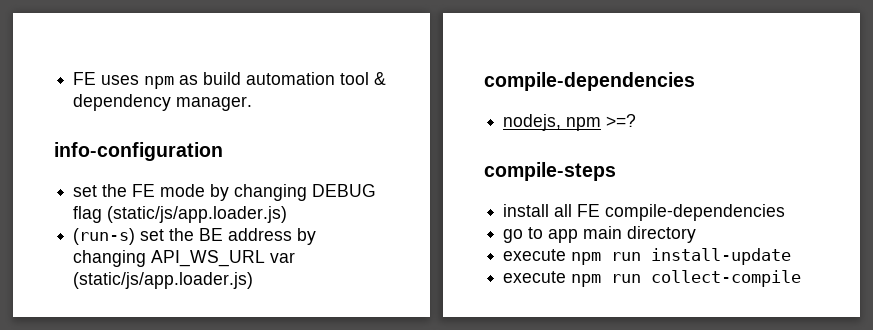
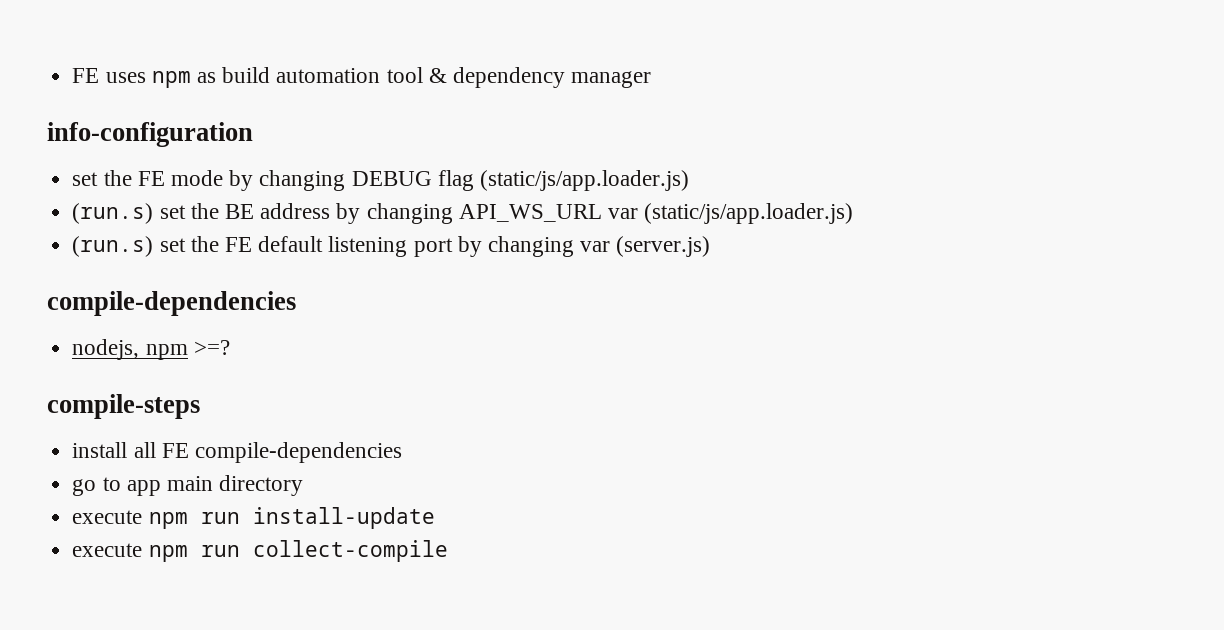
- FE uses npm as build automation tool & dependency manager.
+ FE uses npm as build automation tool & dependency manager
- (run-s) set the BE address by changing API_WS_URL var (static/js/app.loader.js)
+ (run.s) set the BE address by changing API_WS_URL var (static/js/app.loader.js)
+ (run.s) set the FE default listening port by changing var (server.js)

